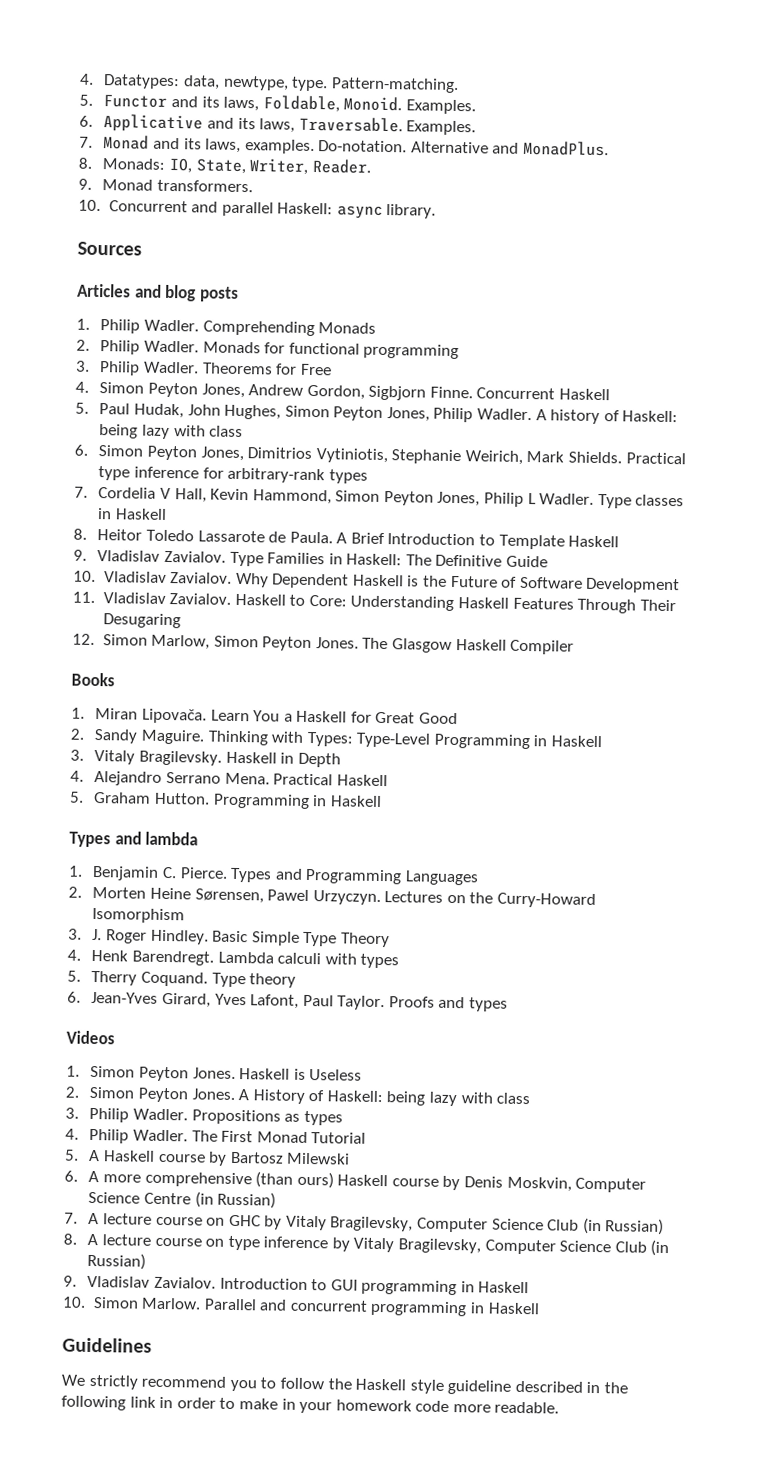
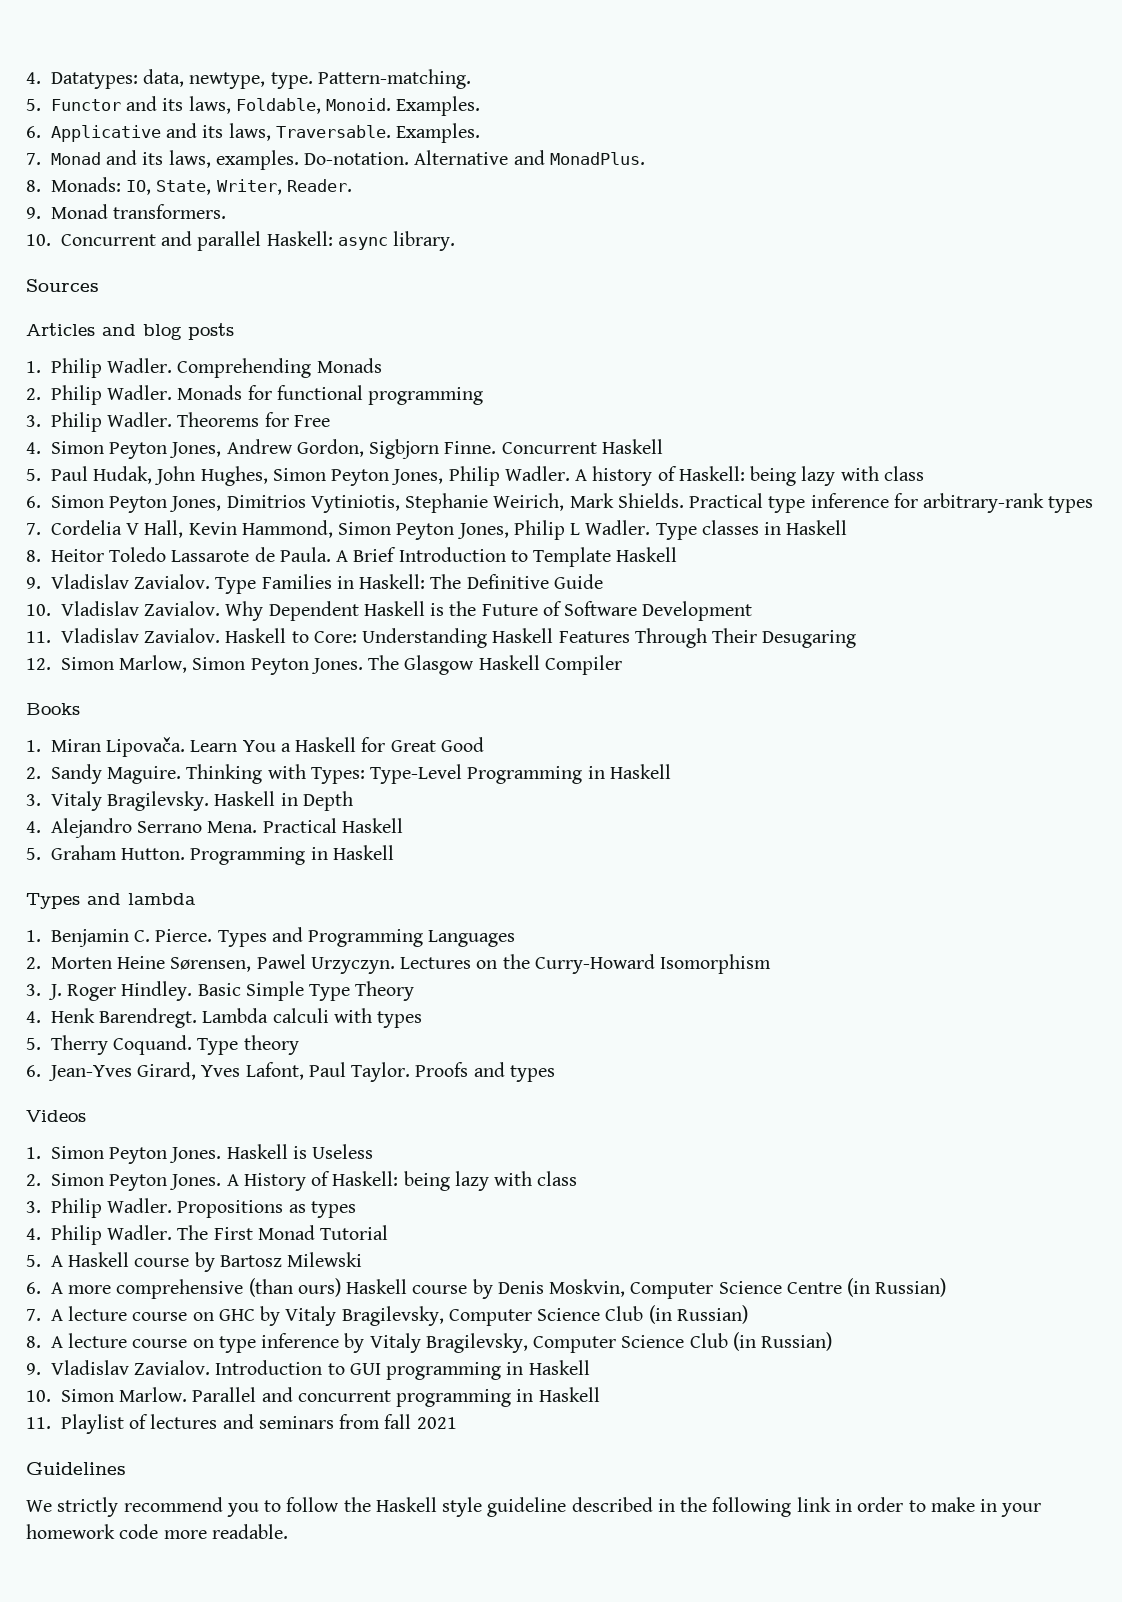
+ 11. Playlist of lectures and seminars from fall 2021

